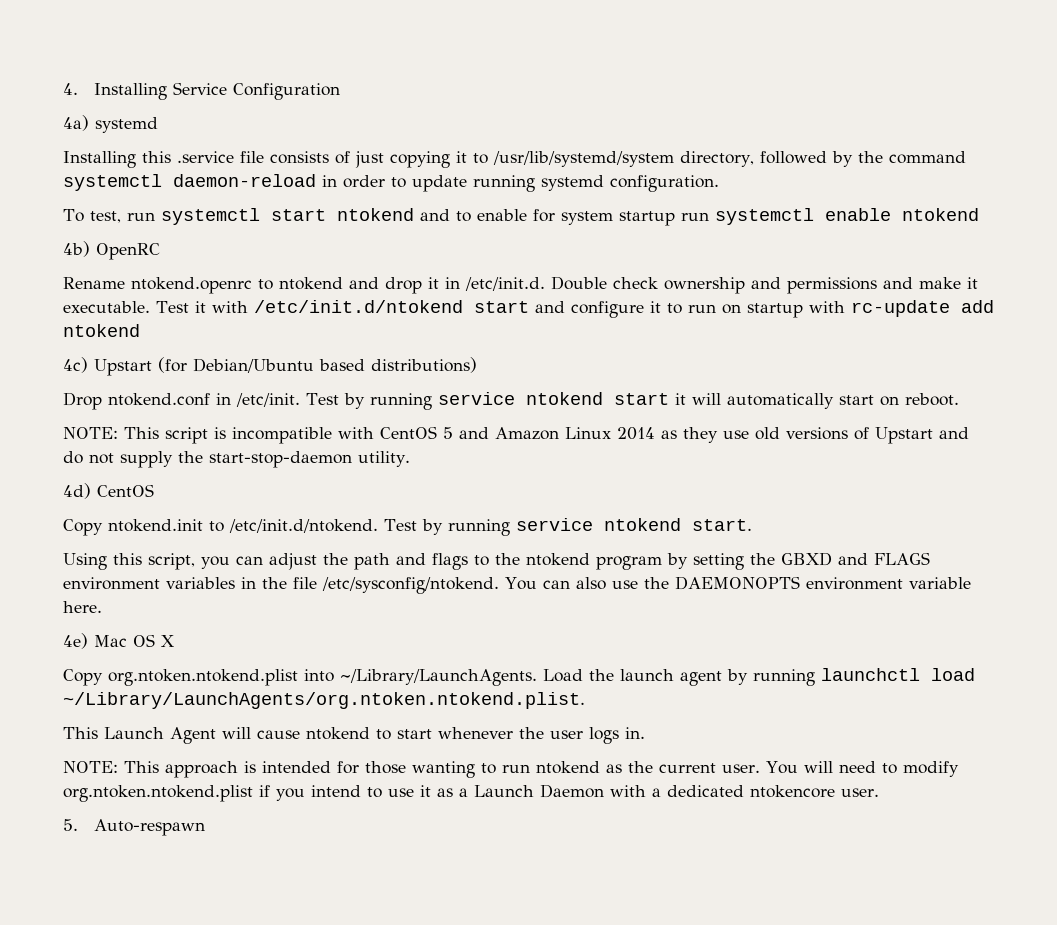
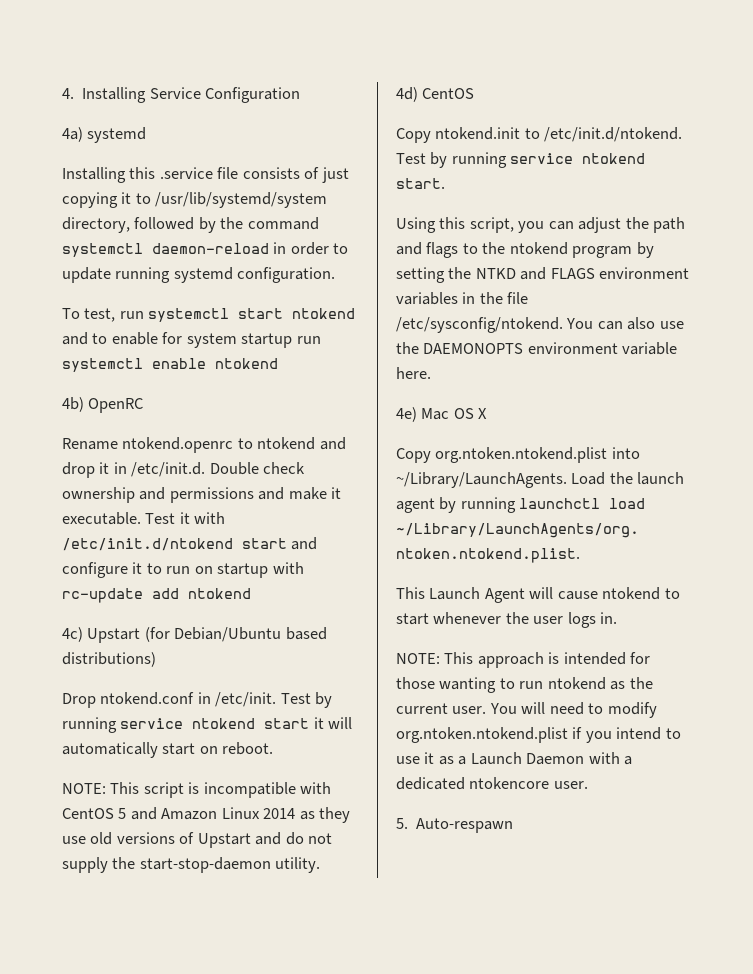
- Using this script, you can adjust the path and flags to the ntokend program by setting the GBXD and FLAGS environment variables in the file /etc/sysconfig/ntokend.
+ Using this script, you can adjust the path and flags to the ntokend program by setting the NTKD and FLAGS environment variables in the file /etc/sysconfig/ntokend.

